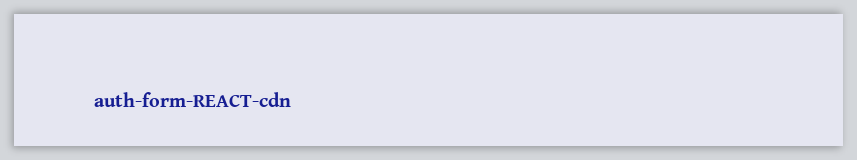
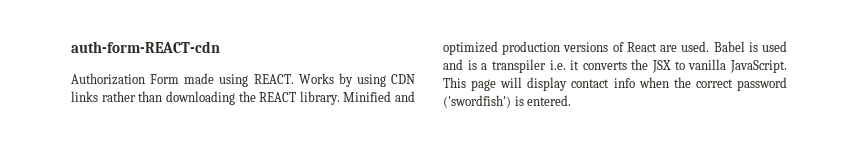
+ Authorization Form made using REACT. Works by using CDN links rather than downloading the REACT library. Minified and optimized production versions of React are used. Babel is used and is a transpiler i.e. it converts the JSX to vanilla JavaScript. This page will display contact info when the correct password ('swordfish') is entered.

